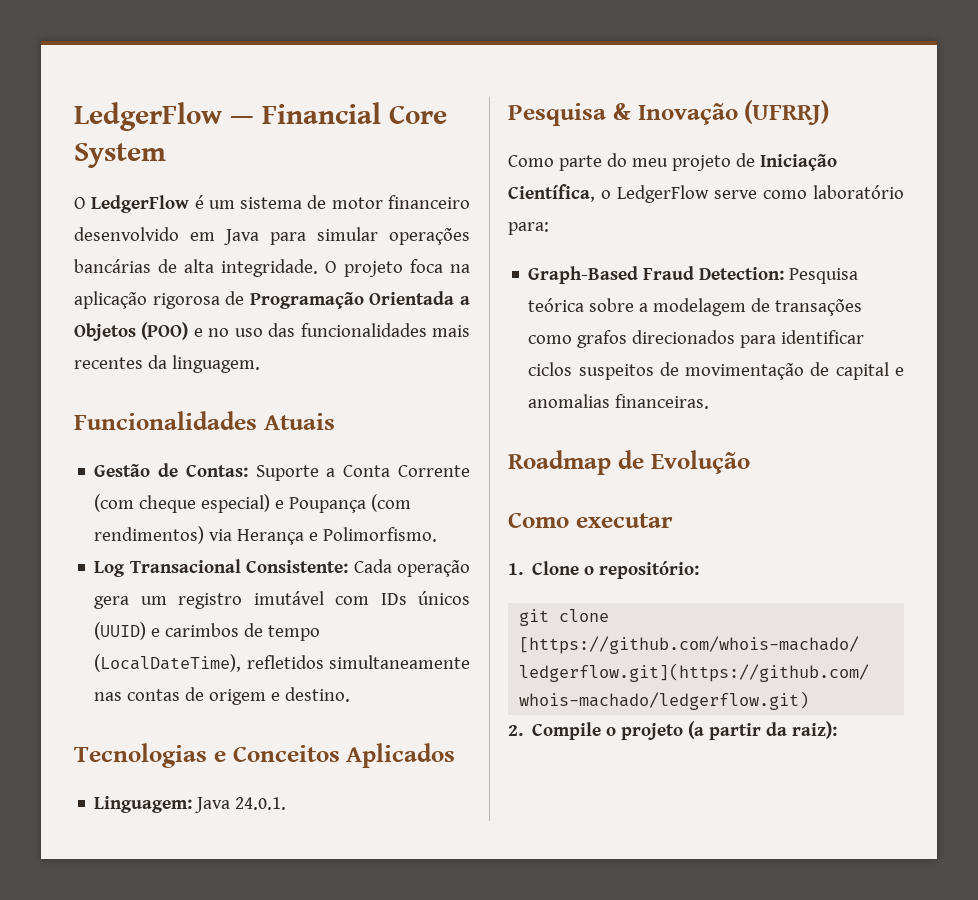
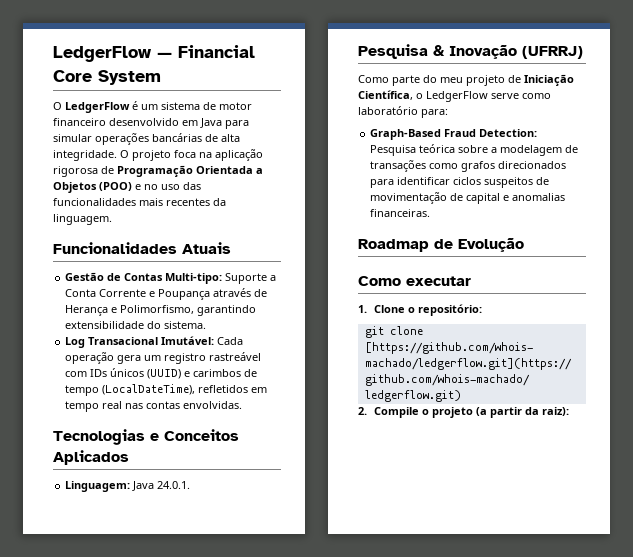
- Gestão de Contas: Suporte a Conta Corrente (com cheque especial) e Poupança (com rendimentos) via Herança e Polimorfismo.
+ Gestão de Contas Multi-tipo: Suporte a Conta Corrente e Poupança através de Herança e Polimorfismo, garantindo extensibilidade do sistema.
- Log Transacional Consistente: Cada operação gera um registro imutável com IDs únicos (UUID) e carimbos de tempo (LocalDateTime), refletidos simultaneamente nas contas de origem e destino.
+ Log Transacional Imutável: Cada operação gera um registro rastreável com IDs únicos (UUID) e carimbos de tempo (LocalDateTime), refletidos em tempo real nas contas envolvidas.

